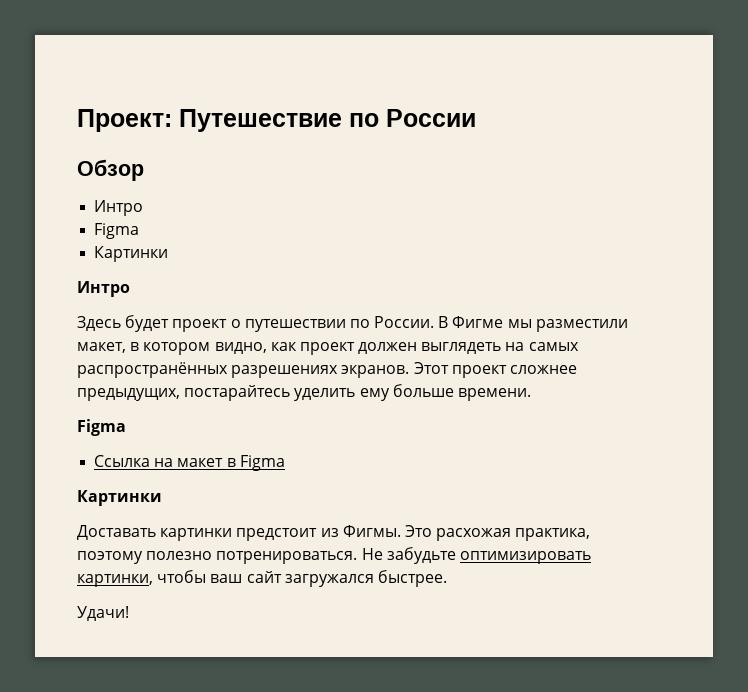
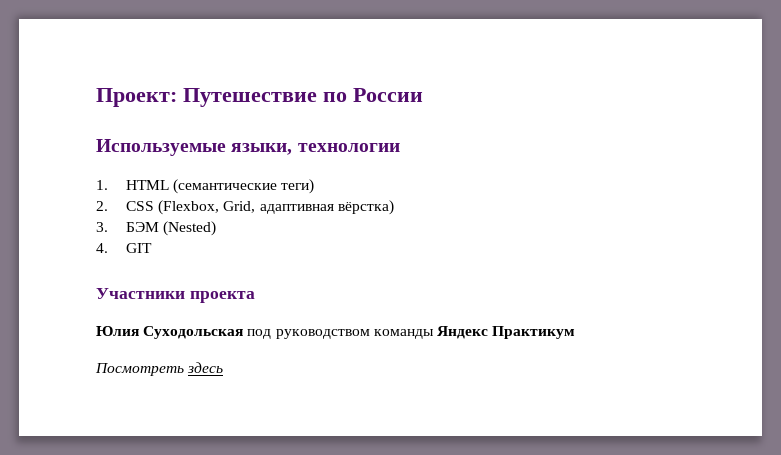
- Обзор
- Интро
- Figma
- Картинки
- Интро
- Здесь будет проект о путешествии по России. В Фигме мы разместили макет, в котором видно, как проект должен выглядеть на самых распространённых разрешениях экранов. Этот проект сложнее предыдущих, постарайтесь уделить ему больше времени.
- Figma
- Ссылка на макет в Figma
- Картинки
- Доставать картинки предстоит из Фигмы. Это расхожая практика, поэтому полезно потренироваться. Не забудьте оптимизировать картинки, чтобы ваш сайт загружался быстрее.
- Удачи!
+ Используемые языки, технологии
+ 1. HTML (семантические теги)
+ 2. CSS (Flexbox, Grid, адаптивная вёрстка)
+ 3. БЭМ (Nested)
+ 4. GIT
+ Участники проекта
+ Юлия Суходольская под руководством команды Яндекс Практикум
+ Посмотреть здесь

